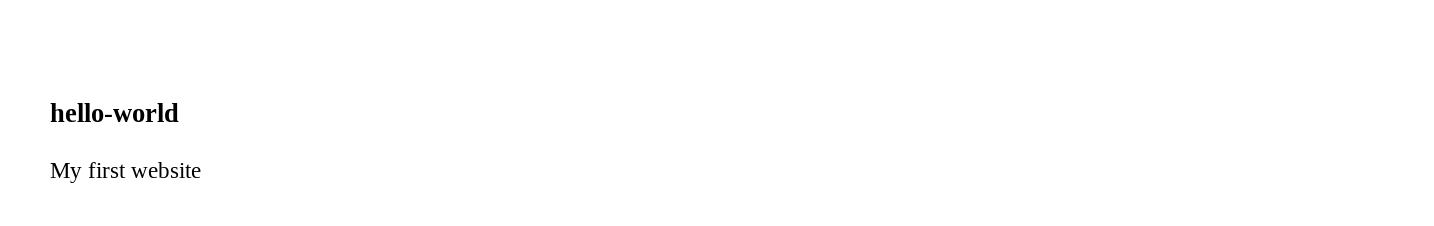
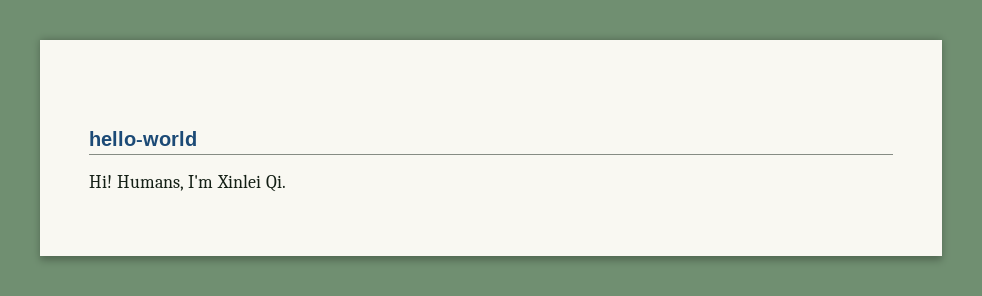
- My first website
+ Hi! Humans, I'm Xinlei Qi.

